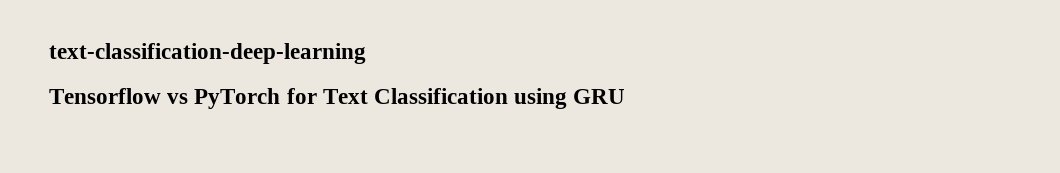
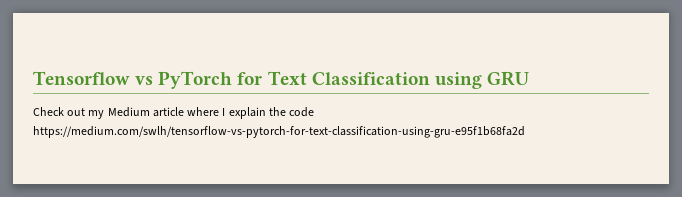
- text-classification-deep-learning
+ Check out my Medium article where I explain the code https://medium.com/swlh/tensorflow-vs-pytorch-for-text-classification-using-gru-e95f1b68fa2d

